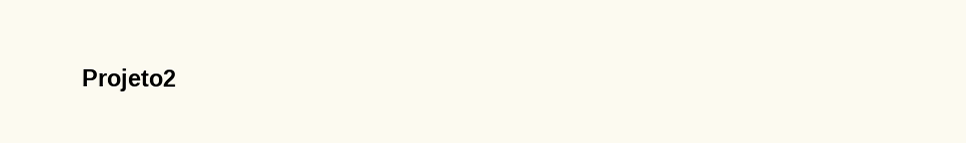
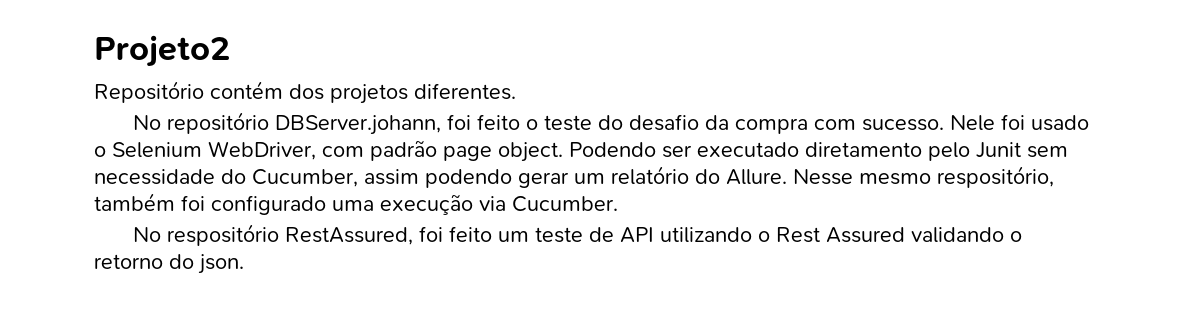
+ Repositório contém dos projetos diferentes.
+ No repositório DBServer.johann, foi feito o teste do desafio da compra com sucesso. Nele foi usado o Selenium WebDriver, com padrão page object. Podendo ser executado diretamento pelo Junit sem necessidade do Cucumber, assim podendo gerar um relatório do Allure. Nesse mesmo respositório, também foi configurado uma execução via Cucumber.
+ No respositório RestAssured, foi feito um teste de API utilizando o Rest Assured validando o retorno do json.

